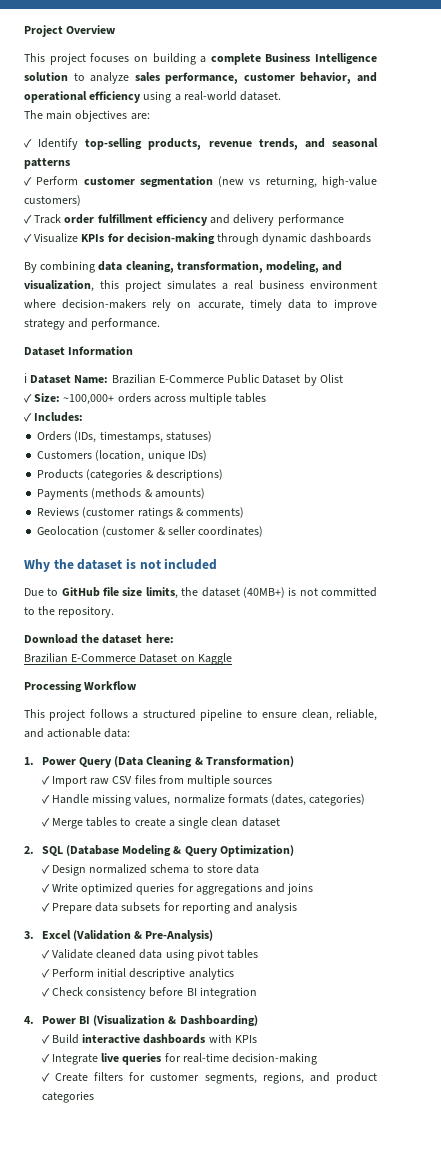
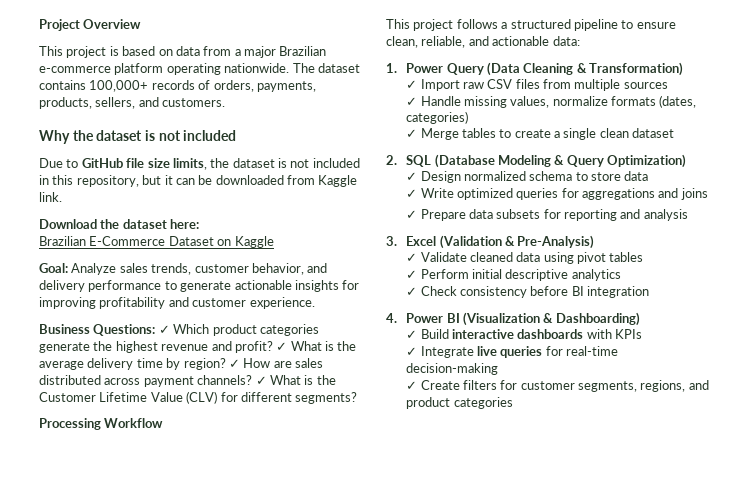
- This project focuses on building a complete Business Intelligence solution to analyze sales performance, customer behavior, and operational efficiency using a real-world dataset.
- The main objectives are:
- ✓ Identify top-selling products, revenue trends, and seasonal patterns
- ✓ Perform customer segmentation (new vs returning, high-value customers)
- ✓ Track order fulfillment efficiency and delivery performance
- ✓ Visualize KPIs for decision-making through dynamic dashboards
- By combining data cleaning, transformation, modeling, and visualization, this project simulates a real business environment where decision-makers rely on accurate, timely data to improve strategy and performance.
- Dataset Information
- ℹ Dataset Name: Brazilian E-Commerce Public Dataset by Olist
- ✓ Size: ~100,000+ orders across multiple tables
- ✓ Includes:
- Orders (IDs, timestamps, statuses)
- Customers (location, unique IDs)
- Products (categories & descriptions)
- Payments (methods & amounts)
- Reviews (customer ratings & comments)
- Geolocation (customer & seller coordinates)
+ This project is based on data from a major Brazilian e-commerce platform operating nationwide. The dataset contains 100,000+ records of orders, payments, products, sellers, and customers.
- Due to GitHub file size limits, the dataset (40MB+) is not committed to the repository.
+ Due to GitHub file size limits, the dataset is not included in this repository, but it can be downloaded from Kaggle link.
+ Goal: Analyze sales trends, customer behavior, and delivery performance to generate actionable insights for improving profitability and customer experience.
+ Business Questions: ✓ Which product categories generate the highest revenue and profit? ✓ What is the average delivery time by region? ✓ How are sales distributed across payment channels? ✓ What is the Customer Lifetime Value (CLV) for different segments?

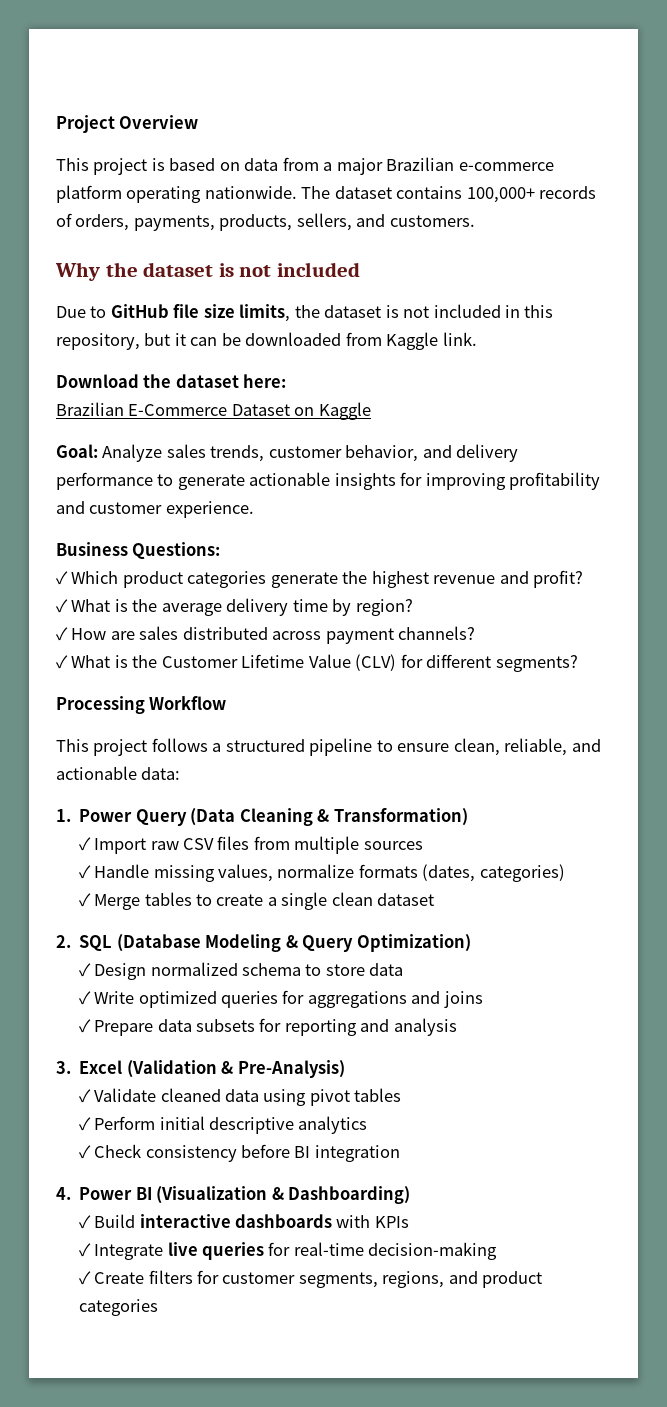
- Business Questions: ✓ Which product categories generate the highest revenue and profit? ✓ What is the average delivery time by region? ✓ How are sales distributed across payment channels? ✓ What is the Customer Lifetime Value (CLV) for different segments?
+ Business Questions:
+ ✓ Which product categories generate the highest revenue and profit?
+ ✓ What is the average delivery time by region?
+ ✓ How are sales distributed across payment channels?
+ ✓ What is the Customer Lifetime Value (CLV) for different segments?

